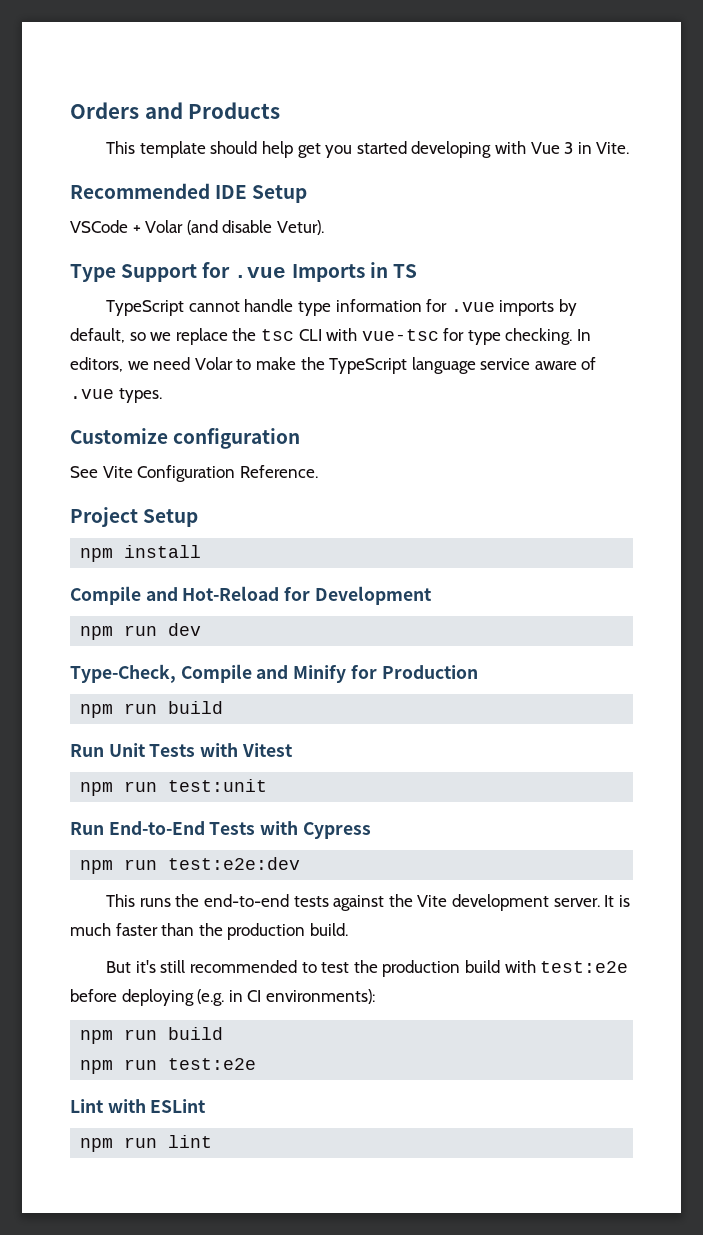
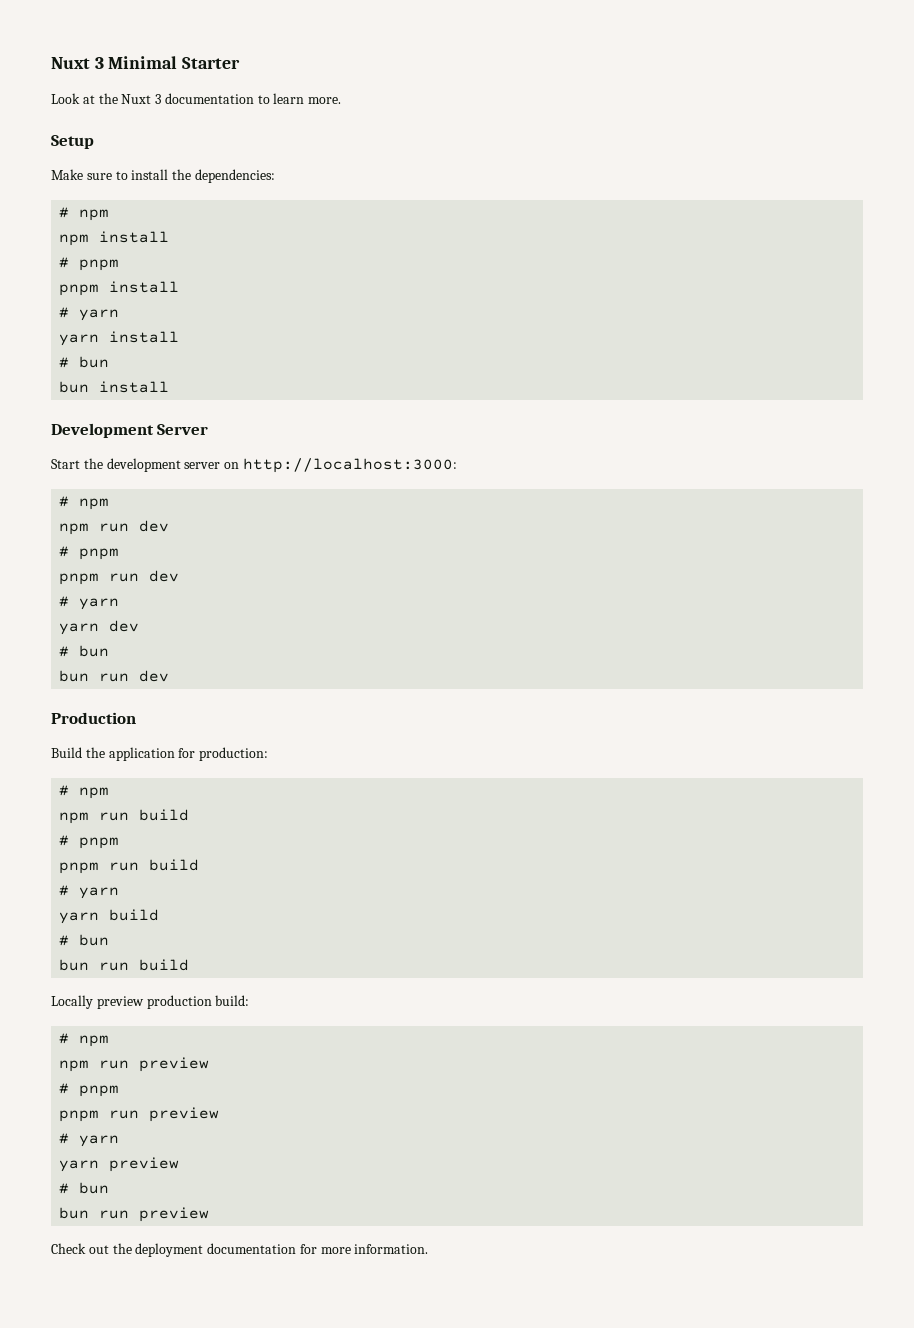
- Orders and Products
- This template should help get you started developing with Vue 3 in Vite.
- Recommended IDE Setup
- VSCode + Volar (and disable Vetur).
- Type Support for .vue Imports in TS
- TypeScript cannot handle type information for .vue imports by default, so we replace the tsc CLI with vue-tsc for type checking. In editors, we need Volar to make the TypeScript language service aware of .vue types.
- Customize configuration
- See Vite Configuration Reference.
- Project Setup
+ Nuxt 3 Minimal Starter
+ Look at the Nuxt 3 documentation to learn more.
+ Setup
+ Make sure to install the dependencies:
+ # npm
  npm install
- Compile and Hot-Reload for Development
+ # pnpm
+ pnpm install
+ # yarn
+ yarn install
+ # bun
+ bun install
+ Development Server
+ Start the development server on http://localhost:3000:
+ # npm
  npm run dev
- Type-Check, Compile and Minify for Production
+ # pnpm
+ pnpm run dev
+ # yarn
+ yarn dev
+ # bun
+ bun run dev
+ Production
+ Build the application for production:
+ # npm
  npm run build
- Run Unit Tests with Vitest
- npm run test:unit
- Run End-to-End Tests with Cypress
- npm run test:e2e:dev
- This runs the end-to-end tests against the Vite development server. It is much faster than the production build.
- But it's still recommended to test the production build with test:e2e before deploying (e.g. in CI environments):
- npm run build
- npm run test:e2e
- Lint with ESLint
- npm run lint
+ # pnpm
+ pnpm run build
+ # yarn
+ yarn build
+ # bun
+ bun run build
+ Locally preview production build:
+ # npm
+ npm run preview
+ # pnpm
+ pnpm run preview
+ # yarn
+ yarn preview
+ # bun
+ bun run preview
+ Check out the deployment documentation for more information.

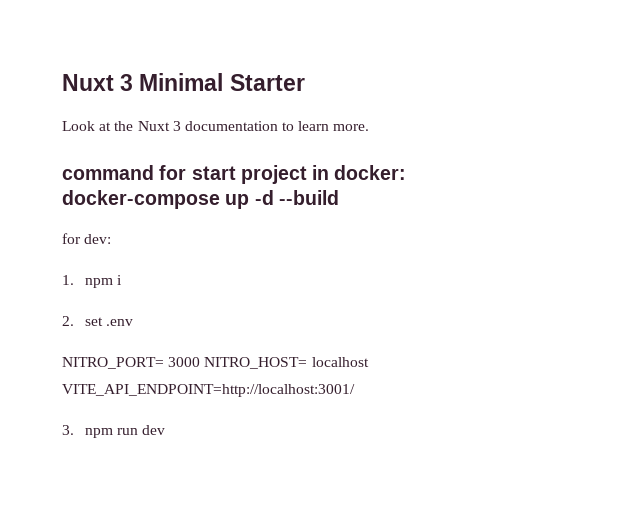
- Setup
- Make sure to install the dependencies:
- # npm
- npm install
- # pnpm
- pnpm install
- # yarn
- yarn install
- # bun
- bun install
- Development Server
- Start the development server on http://localhost:3000:
- # npm
- npm run dev
- # pnpm
- pnpm run dev
- # yarn
- yarn dev
- # bun
- bun run dev
- Production
- Build the application for production:
- # npm
- npm run build
- # pnpm
- pnpm run build
- # yarn
- yarn build
- # bun
- bun run build
- Locally preview production build:
- # npm
- npm run preview
- # pnpm
- pnpm run preview
- # yarn
- yarn preview
- # bun
- bun run preview
- Check out the deployment documentation for more information.
+ command for start project in docker: docker-compose up -d --build
+ for dev:
+ 1. npm i
+ 2. set .env
+ NITRO_PORT= 3000 NITRO_HOST= localhost VITE_API_ENDPOINT=http://localhost:3001/
+ 3. npm run dev

